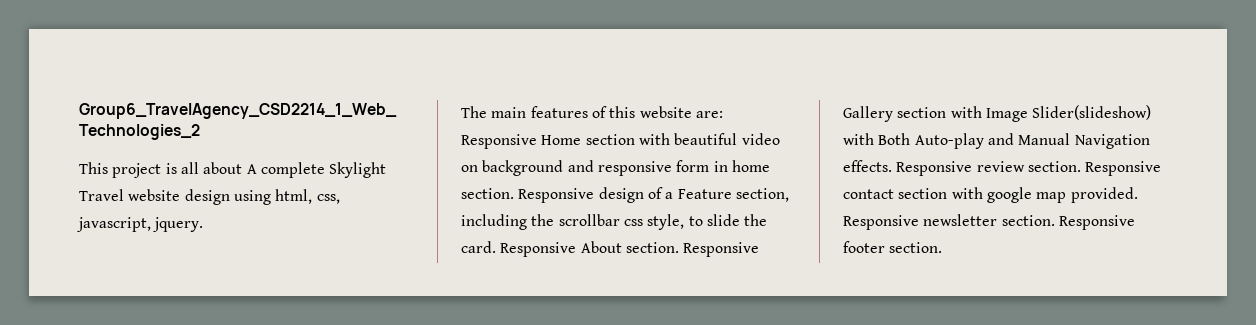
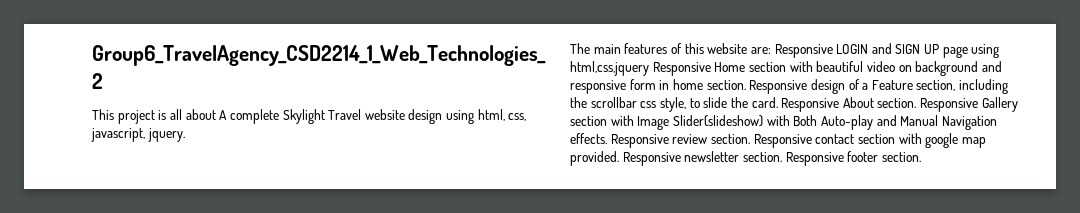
- The main features of this website are: Responsive Home section with beautiful video on background and responsive form in home section.
+ The main features of this website are: Responsive LOGIN and SIGN UP page using html,css,jquery Responsive Home section with beautiful video on background and responsive form in home section.

